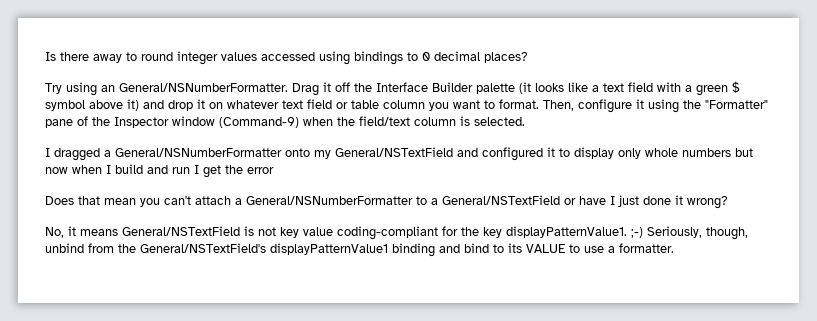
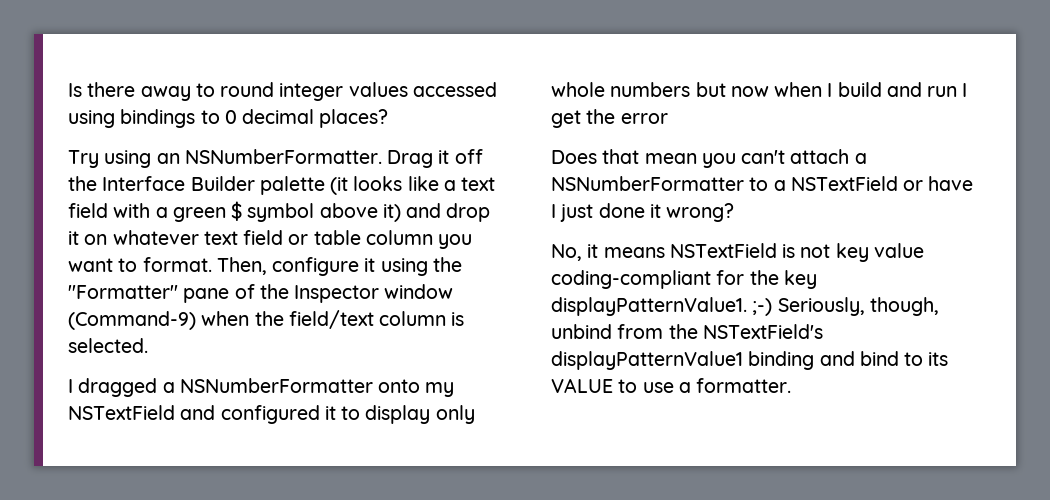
- Try using an General/NSNumberFormatter.
+ Try using an NSNumberFormatter.
- I dragged a General/NSNumberFormatter onto my General/NSTextField and configured it to display only whole numbers but now when I build and run I get the error
+ I dragged a NSNumberFormatter onto my NSTextField and configured it to display only whole numbers but now when I build and run I get the error
- Does that mean you can't attach a General/NSNumberFormatter to a General/NSTextField or have I just done it wrong?
+ Does that mean you can't attach a NSNumberFormatter to a NSTextField or have I just done it wrong?
- No, it means General/NSTextField is not key value coding-compliant for the key displayPatternValue1. ;-) Seriously, though, unbind from the General/NSTextField's displayPatternValue1 binding and bind to its VALUE to use a formatter.
+ No, it means NSTextField is not key value coding-compliant for the key displayPatternValue1. ;-) Seriously, though, unbind from the NSTextField's displayPatternValue1 binding and bind to its VALUE to use a formatter.

